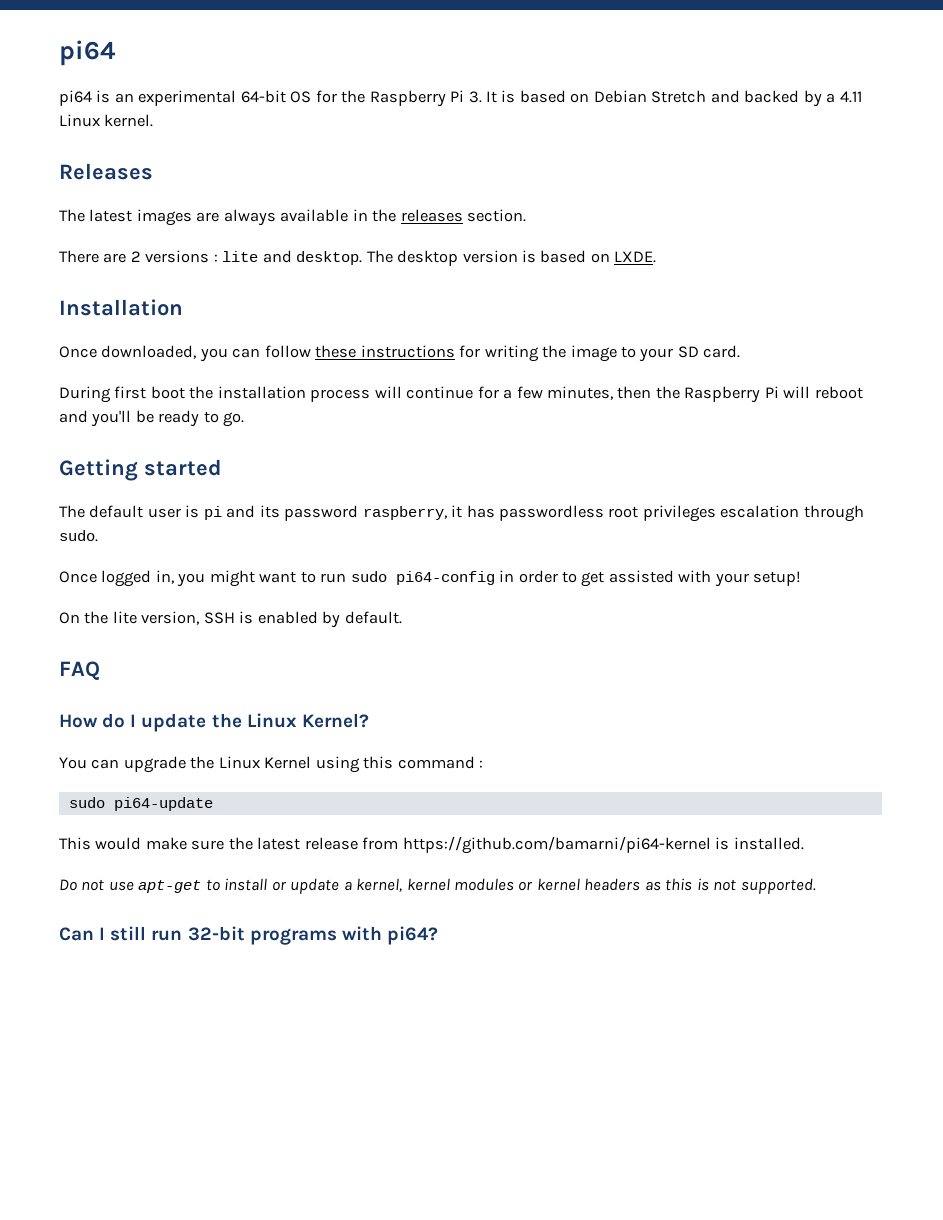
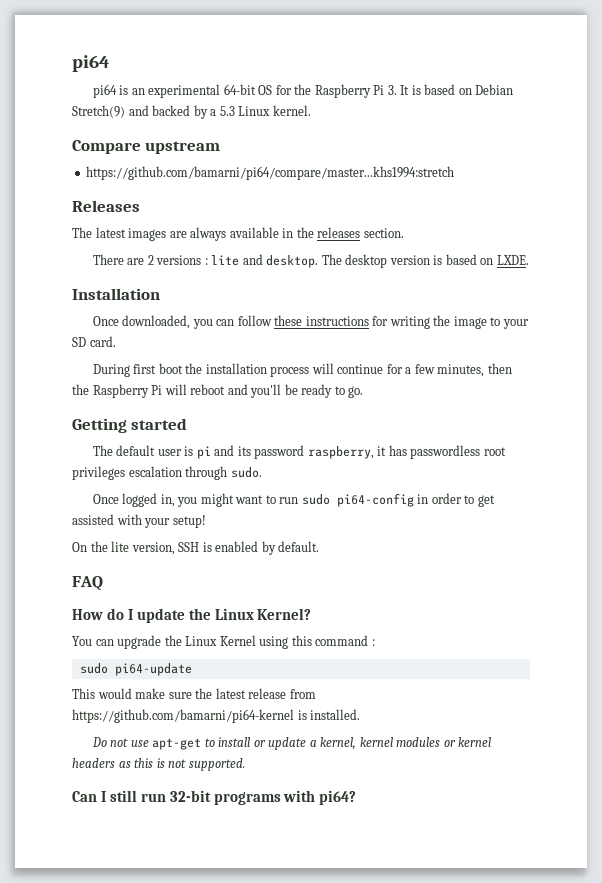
- pi64 is an experimental 64-bit OS for the Raspberry Pi 3. It is based on Debian Stretch and backed by a 4.11 Linux kernel.
+ pi64 is an experimental 64-bit OS for the Raspberry Pi 3. It is based on Debian Stretch(9) and backed by a 5.3 Linux kernel.
+ Compare upstream
+ https://github.com/bamarni/pi64/compare/master...khs1994:stretch

